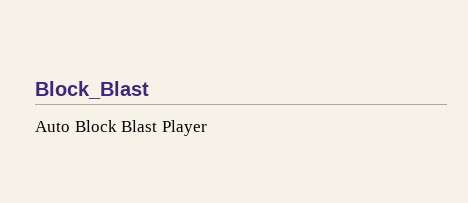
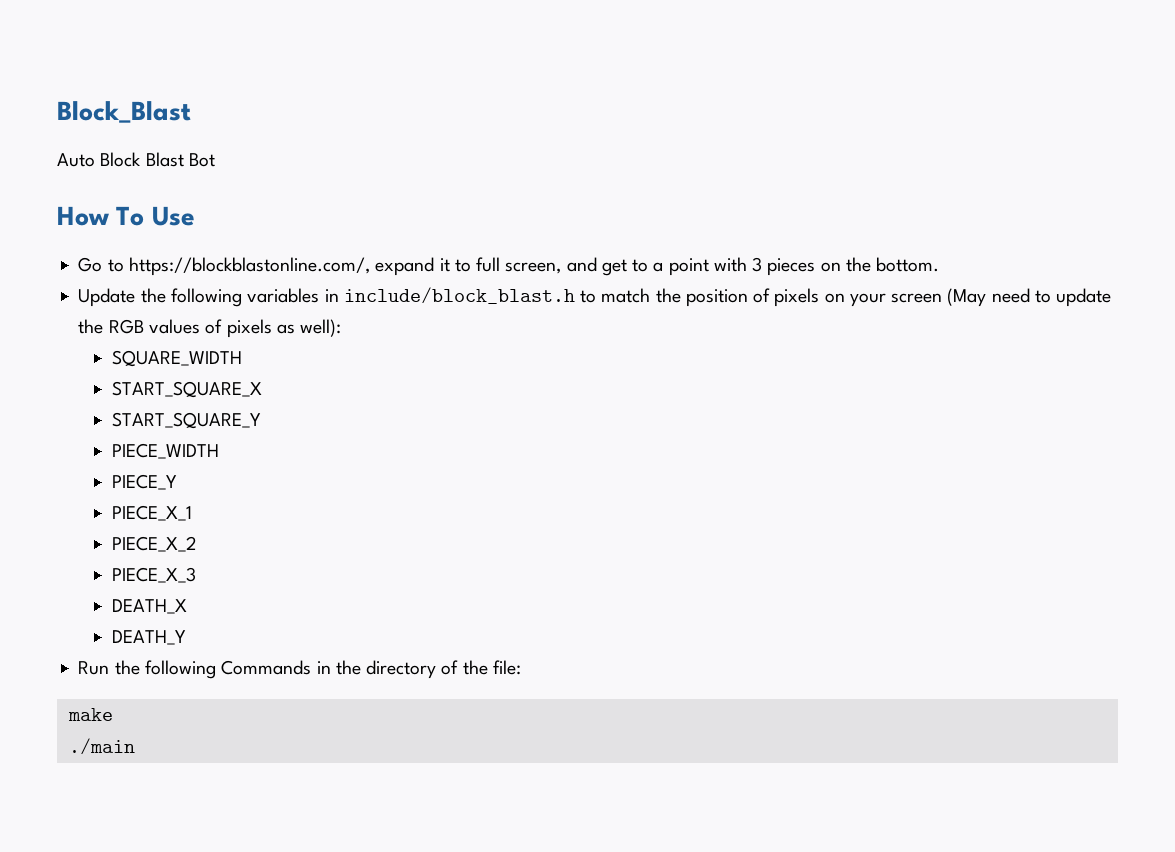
- Auto Block Blast Player
+ Auto Block Blast Bot
+ How To Use
+ Go to https://blockblastonline.com/, expand it to full screen, and get to a point with 3 pieces on the bottom.
+ Update the following variables in include/block_blast.h to match the position of pixels on your screen (May need to update the RGB values of pixels as well):
+ SQUARE_WIDTH
+ START_SQUARE_X
+ START_SQUARE_Y
+ PIECE_WIDTH
+ PIECE_Y
+ PIECE_X_1
+ PIECE_X_2
+ PIECE_X_3
+ DEATH_X
+ DEATH_Y
+ Run the following Commands in the directory of the file:
+ make
+ ./main

